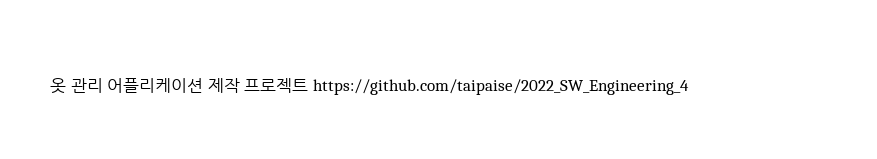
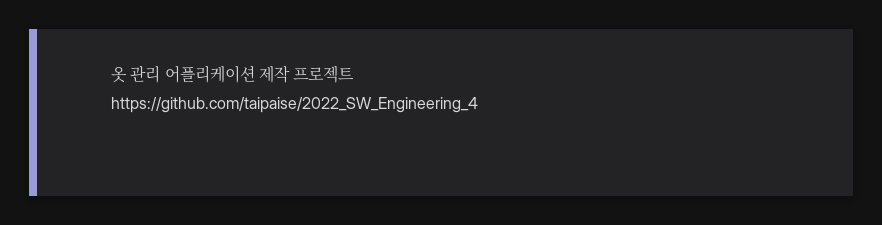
- 옷 관리 어플리케이션 제작 프로젝트 https://github.com/taipaise/2022_SW_Engineering_4
+ 옷 관리 어플리케이션 제작 프로젝트
+ https://github.com/taipaise/2022_SW_Engineering_4

